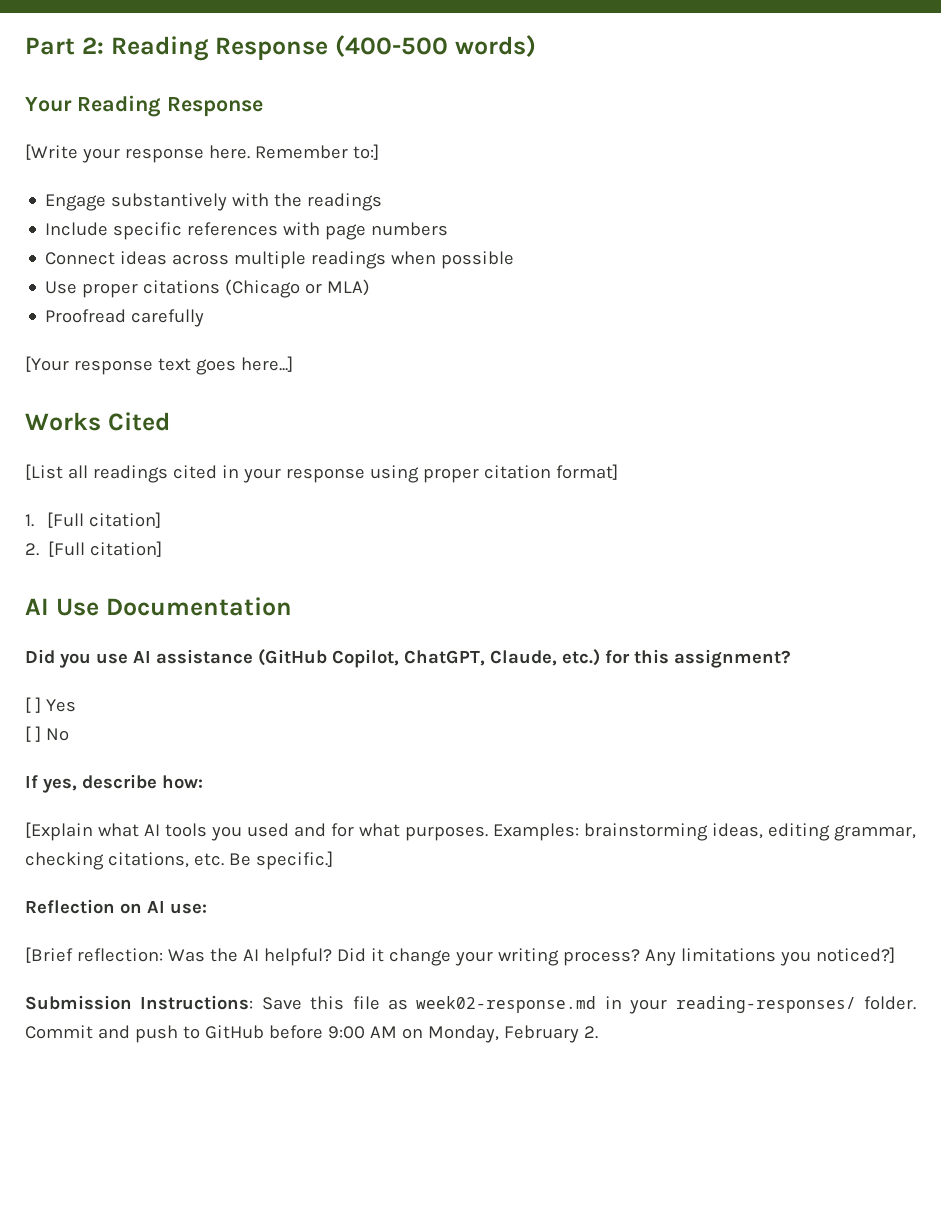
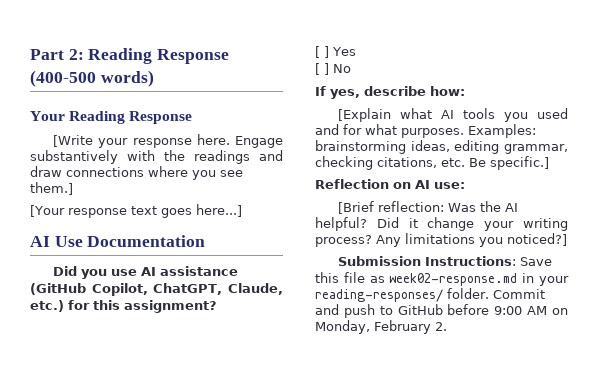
- [Write your response here. Remember to:]
- Engage substantively with the readings
- Include specific references with page numbers
- Connect ideas across multiple readings when possible
- Use proper citations (Chicago or MLA)
- Proofread carefully
+ [Write your response here. Engage substantively with the readings and draw connections where you see them.]
- Works Cited
- [List all readings cited in your response using proper citation format]
- 1. [Full citation]
- 2. [Full citation]

